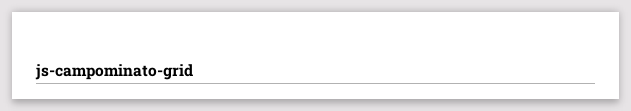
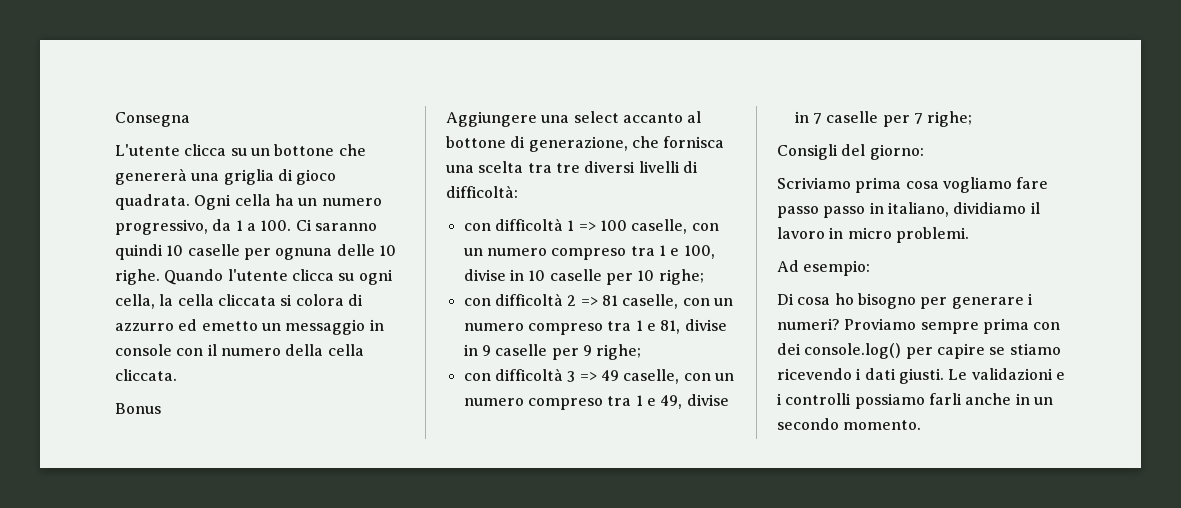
- js-campominato-grid
+ Consegna
+ L'utente clicca su un bottone che genererà una griglia di gioco quadrata. Ogni cella ha un numero progressivo, da 1 a 100. Ci saranno quindi 10 caselle per ognuna delle 10 righe. Quando l'utente clicca su ogni cella, la cella cliccata si colora di azzurro ed emetto un messaggio in console con il numero della cella cliccata.
+ Bonus
+ Aggiungere una select accanto al bottone di generazione, che fornisca una scelta tra tre diversi livelli di difficoltà:
+ con difficoltà 1 => 100 caselle, con un numero compreso tra 1 e 100, divise in 10 caselle per 10 righe;
+ con difficoltà 2 => 81 caselle, con un numero compreso tra 1 e 81, divise in 9 caselle per 9 righe;
+ con difficoltà 3 => 49 caselle, con un numero compreso tra 1 e 49, divise in 7 caselle per 7 righe;
+ Consigli del giorno:
+ Scriviamo prima cosa vogliamo fare passo passo in italiano, dividiamo il lavoro in micro problemi.
+ Ad esempio:
+ Di cosa ho bisogno per generare i numeri? Proviamo sempre prima con dei console.log() per capire se stiamo ricevendo i dati giusti. Le validazioni e i controlli possiamo farli anche in un secondo momento.

